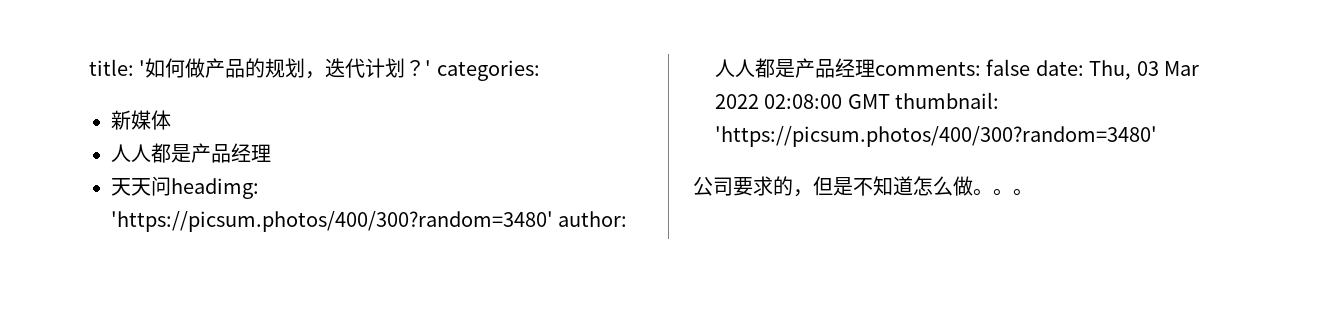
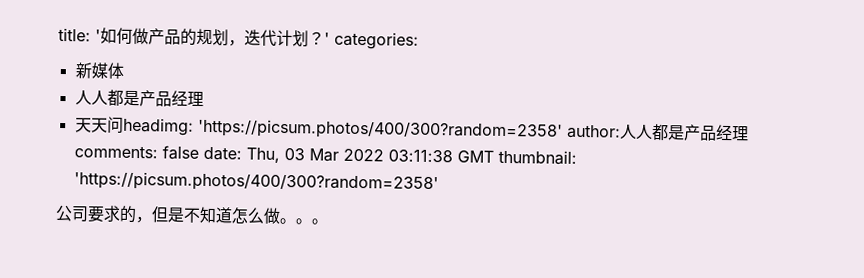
- 天天问headimg: 'https://picsum.photos/400/300?random=3480' author:人人都是产品经理comments: false date: Thu, 03 Mar 2022 02:08:00 GMT thumbnail: 'https://picsum.photos/400/300?random=3480'
+ 天天问headimg: 'https://picsum.photos/400/300?random=2358' author:人人都是产品经理comments: false date: Thu, 03 Mar 2022 03:11:38 GMT thumbnail: 'https://picsum.photos/400/300?random=2358'

